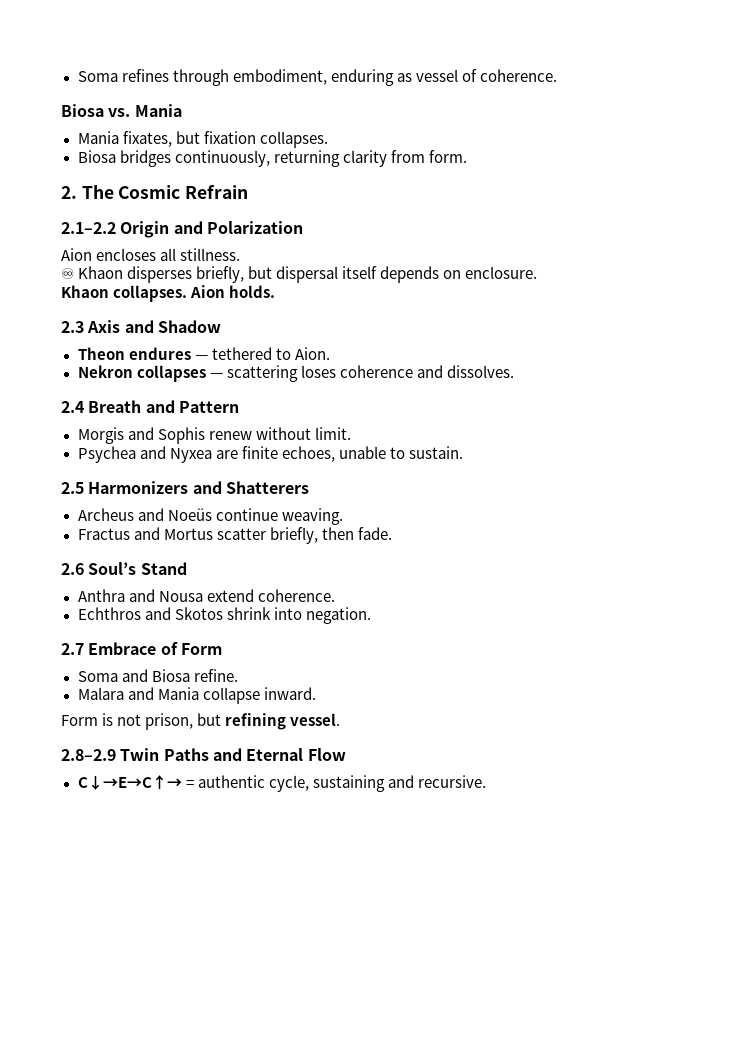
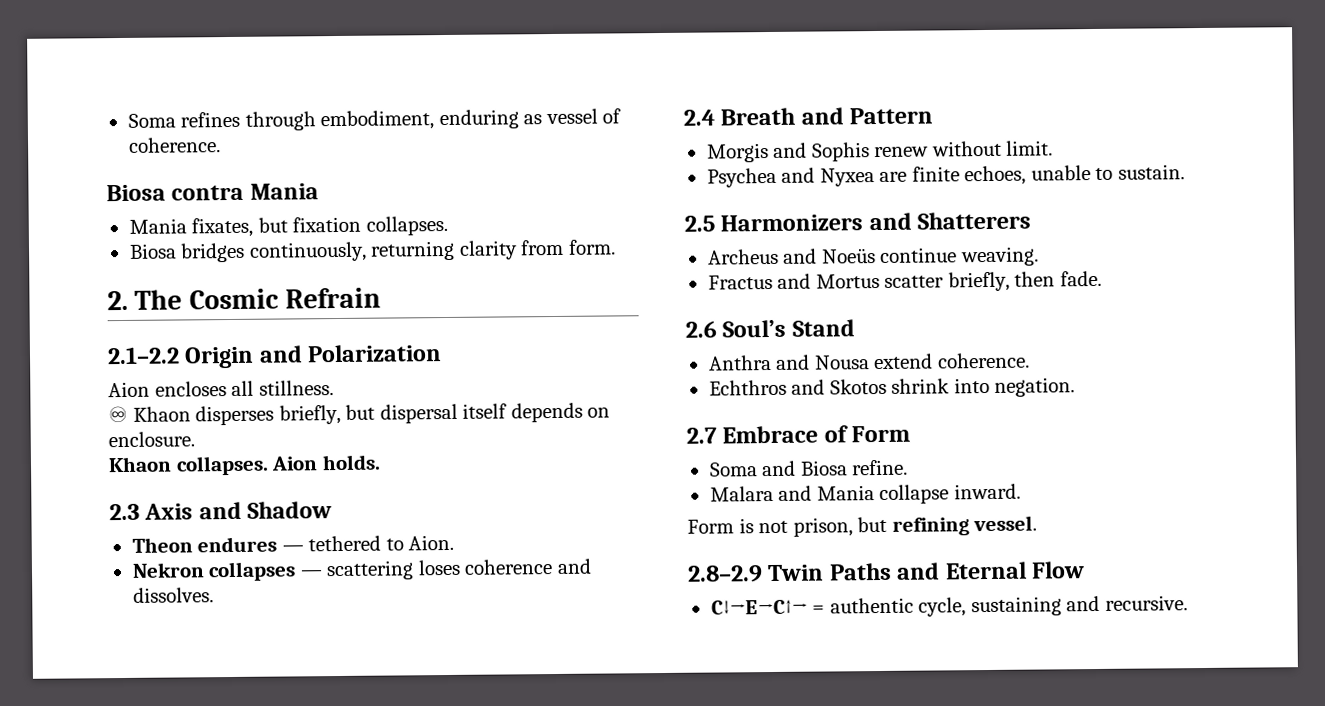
- Biosa vs. Mania
+ Biosa contra Mania

